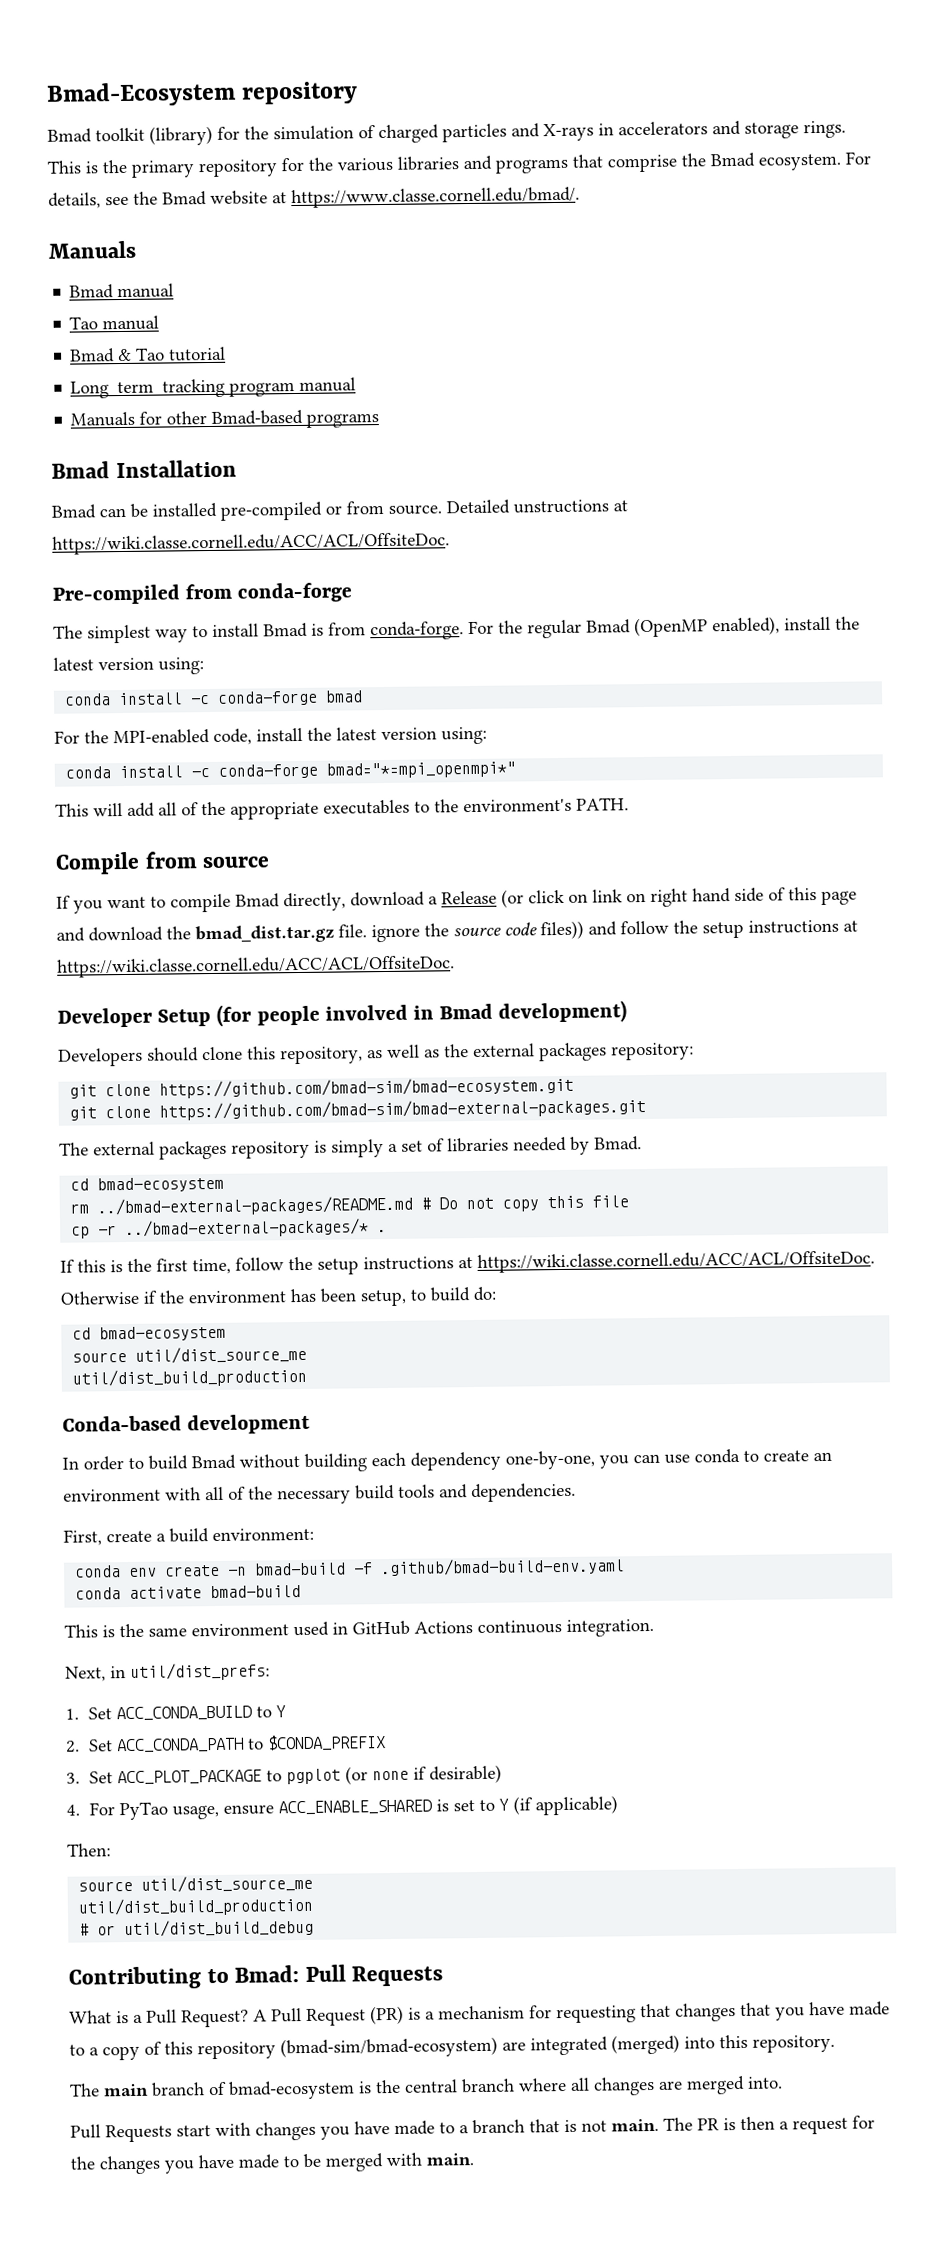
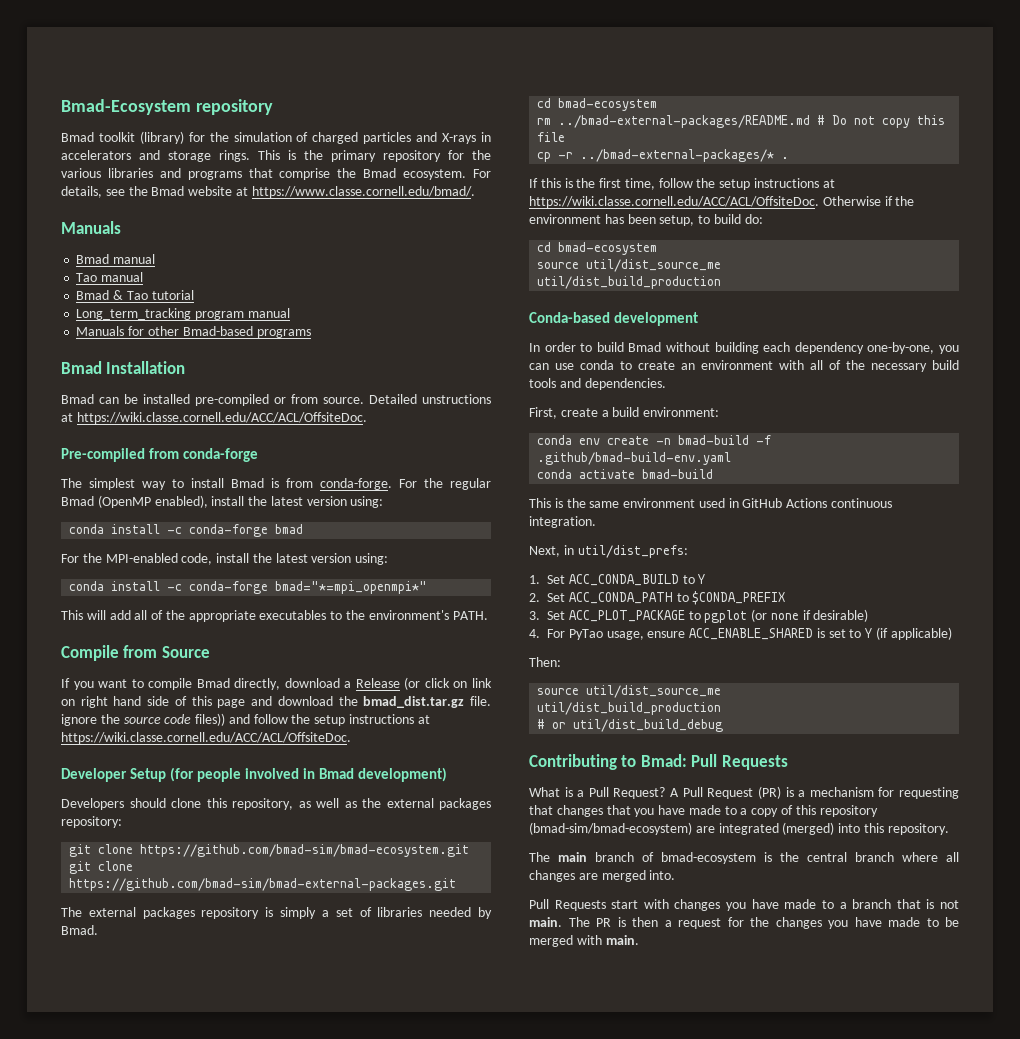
- Compile from source
+ Compile from Source

